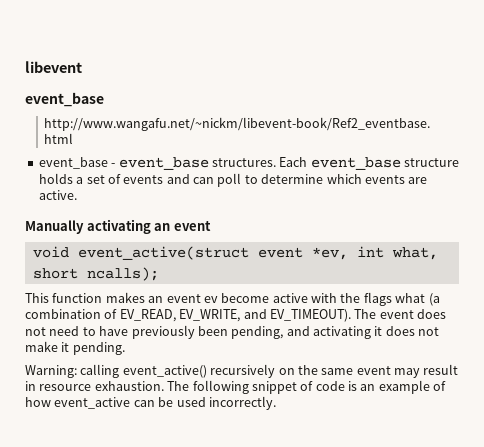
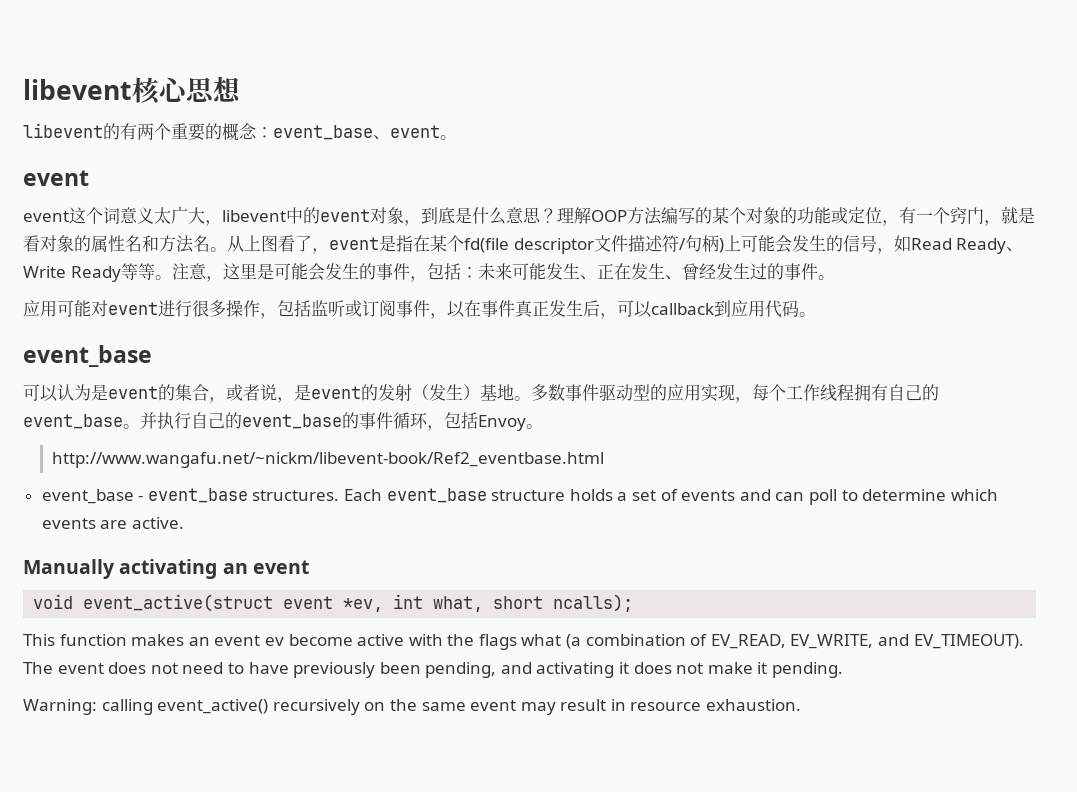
- libevent
+ libevent核心思想
+ libevent的有两个重要的概念：event_base、event。
+ event
+ event这个词意义太广大，libevent中的event对象，到底是什么意思？理解OOP方法编写的某个对象的功能或定位，有一个窍门，就是看对象的属性名和方法名。从上图看了，event是指在某个fd(file descriptor文件描述符/句柄)上可能会发生的信号，如Read Ready、Write Ready等等。注意，这里是可能会发生的事件，包括：未来可能发生、正在发生、曾经发生过的事件。
+ 应用可能对event进行很多操作，包括监听或订阅事件，以在事件真正发生后，可以callback到应用代码。
  event_base
+ 可以认为是event的集合，或者说，是event的发射（发生）基地。多数事件驱动型的应用实现，每个工作线程拥有自己的event_base。并执行自己的event_base的事件循环，包括Envoy。
- The following snippet of code is an example of how event_active can be used incorrectly.

